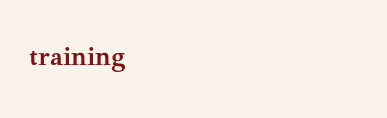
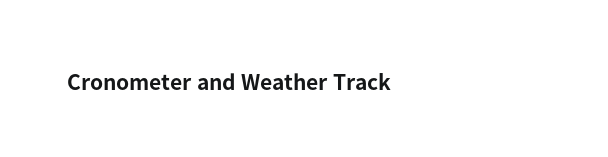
- training
+ Cronometer and Weather Track

